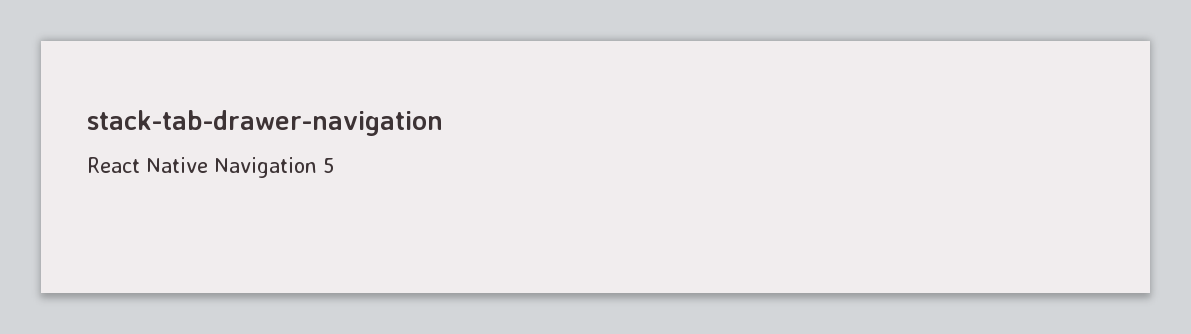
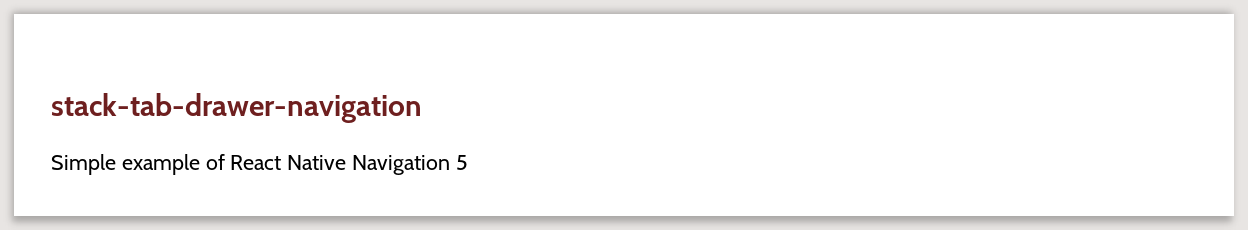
- React Native Navigation 5
+ Simple example of React Native Navigation 5

